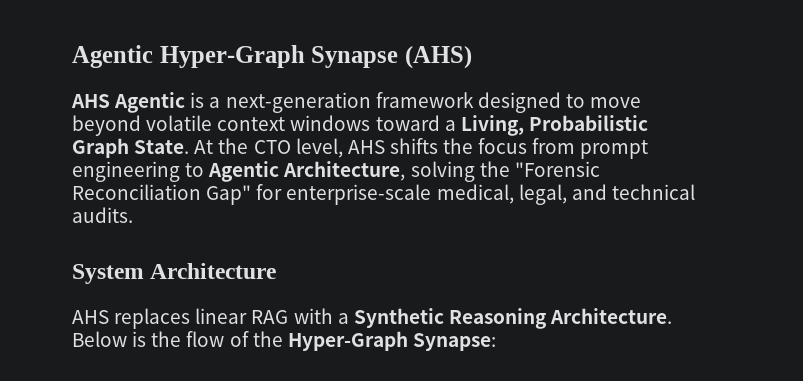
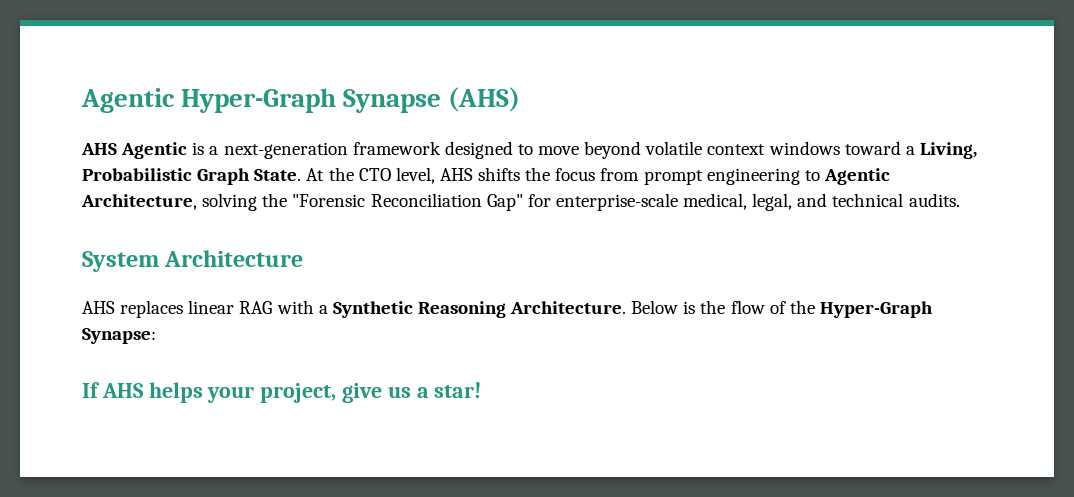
+ If AHS helps your project, give us a star!

